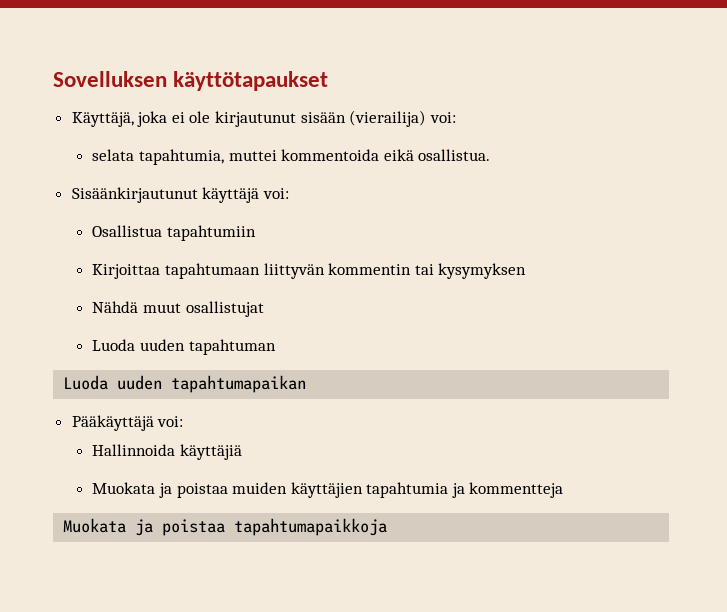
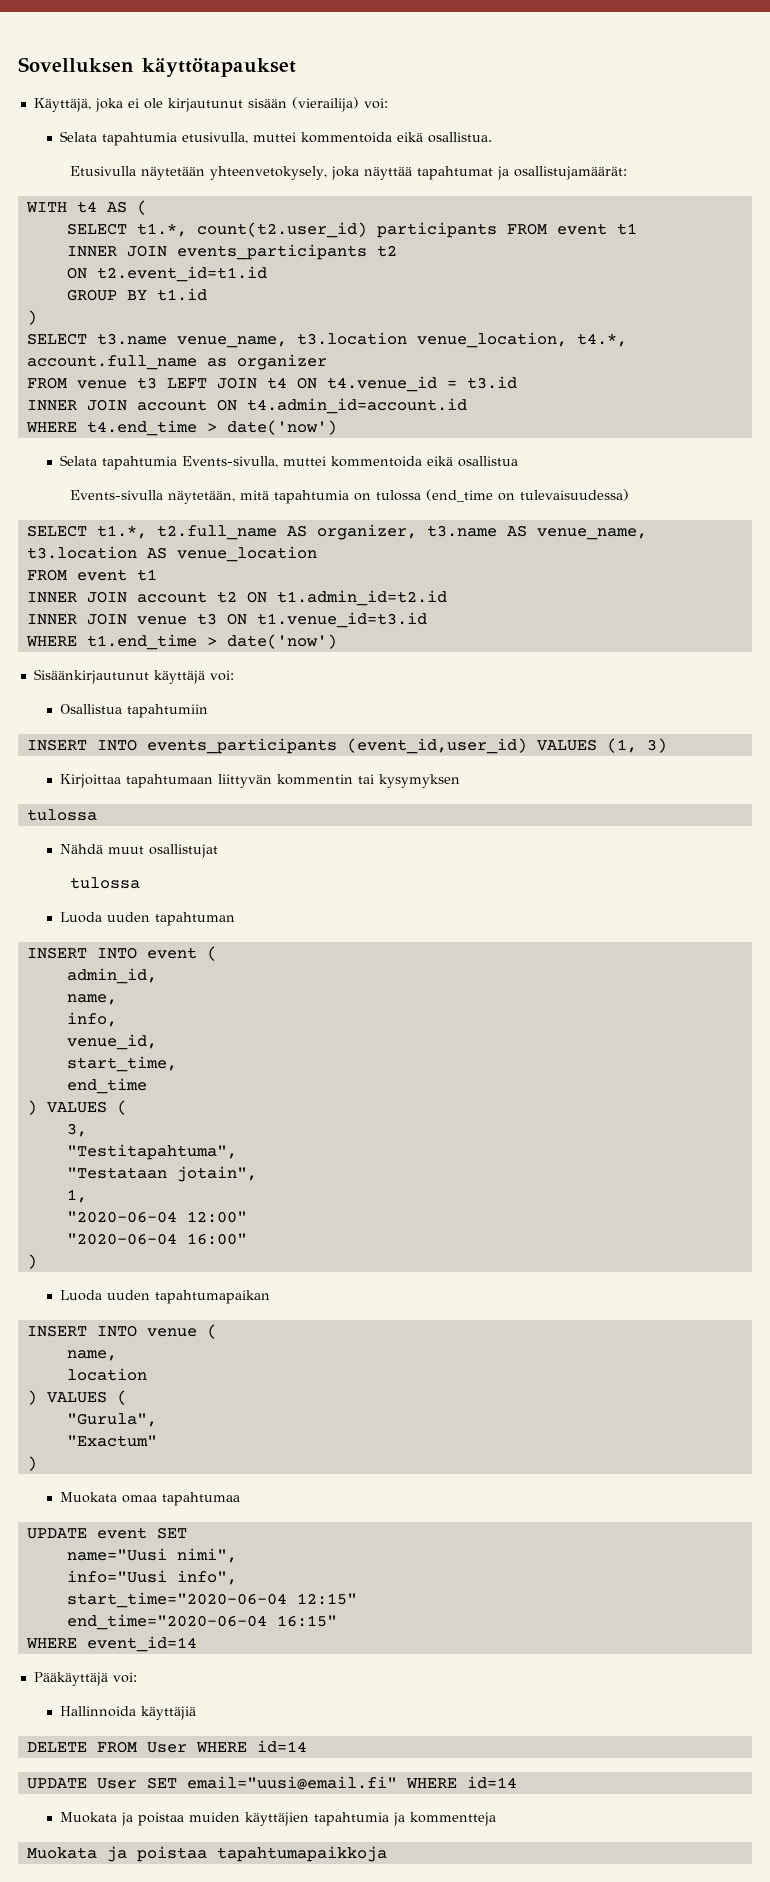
- selata tapahtumia, muttei kommentoida eikä osallistua.
+ Selata tapahtumia etusivulla, muttei kommentoida eikä osallistua.
+ Etusivulla näytetään yhteenvetokysely, joka näyttää tapahtumat ja osallistujamäärät:
+ WITH t4 AS (
+ SELECT t1.*, count(t2.user_id) participants FROM event t1
+ INNER JOIN events_participants t2
+ ON t2.event_id=t1.id
+ GROUP BY t1.id
+ )
+ SELECT t3.name venue_name, t3.location venue_location, t4.*, account.full_name as organizer
+ FROM venue t3 LEFT JOIN t4 ON t4.venue_id = t3.id
+ INNER JOIN account ON t4.admin_id=account.id
+ WHERE t4.end_time > date('now')
+ Selata tapahtumia Events-sivulla, muttei kommentoida eikä osallistua
+ Events-sivulla näytetään, mitä tapahtumia on tulossa (end_time on tulevaisuudessa)
+ SELECT t1.*, t2.full_name AS organizer, t3.name AS venue_name, t3.location AS venue_location
+ FROM event t1
+ INNER JOIN account t2 ON t1.admin_id=t2.id
+ INNER JOIN venue t3 ON t1.venue_id=t3.id
+ WHERE t1.end_time > date('now')
+ INSERT INTO events_participants (event_id,user_id) VALUES (1, 3)
  Kirjoittaa tapahtumaan liittyvän kommentin tai kysymyksen
+ tulossa
  Nähdä muut osallistujat
+ tulossa
+ INSERT INTO event (
+ admin_id,
+ name,
+ info,
+ venue_id,
+ start_time,
+ end_time
+ ) VALUES (
+ 3,
+ "Testitapahtuma",
+ "Testataan jotain",
+ 1,
+ "2020-06-04 12:00"
+ "2020-06-04 16:00"
+ )
  Luoda uuden tapahtumapaikan
+ INSERT INTO venue (
+ name,
+ location
+ ) VALUES (
+ "Gurula",
+ "Exactum"
+ )
+ Muokata omaa tapahtumaa
+ UPDATE event SET
+ name="Uusi nimi",
+ info="Uusi info",
+ start_time="2020-06-04 12:15"
+ end_time="2020-06-04 16:15"
+ WHERE event_id=14
  Pääkäyttäjä voi:
  Hallinnoida käyttäjiä
+ DELETE FROM User WHERE id=14
+ UPDATE User SET email="uusi@email.fi" WHERE id=14

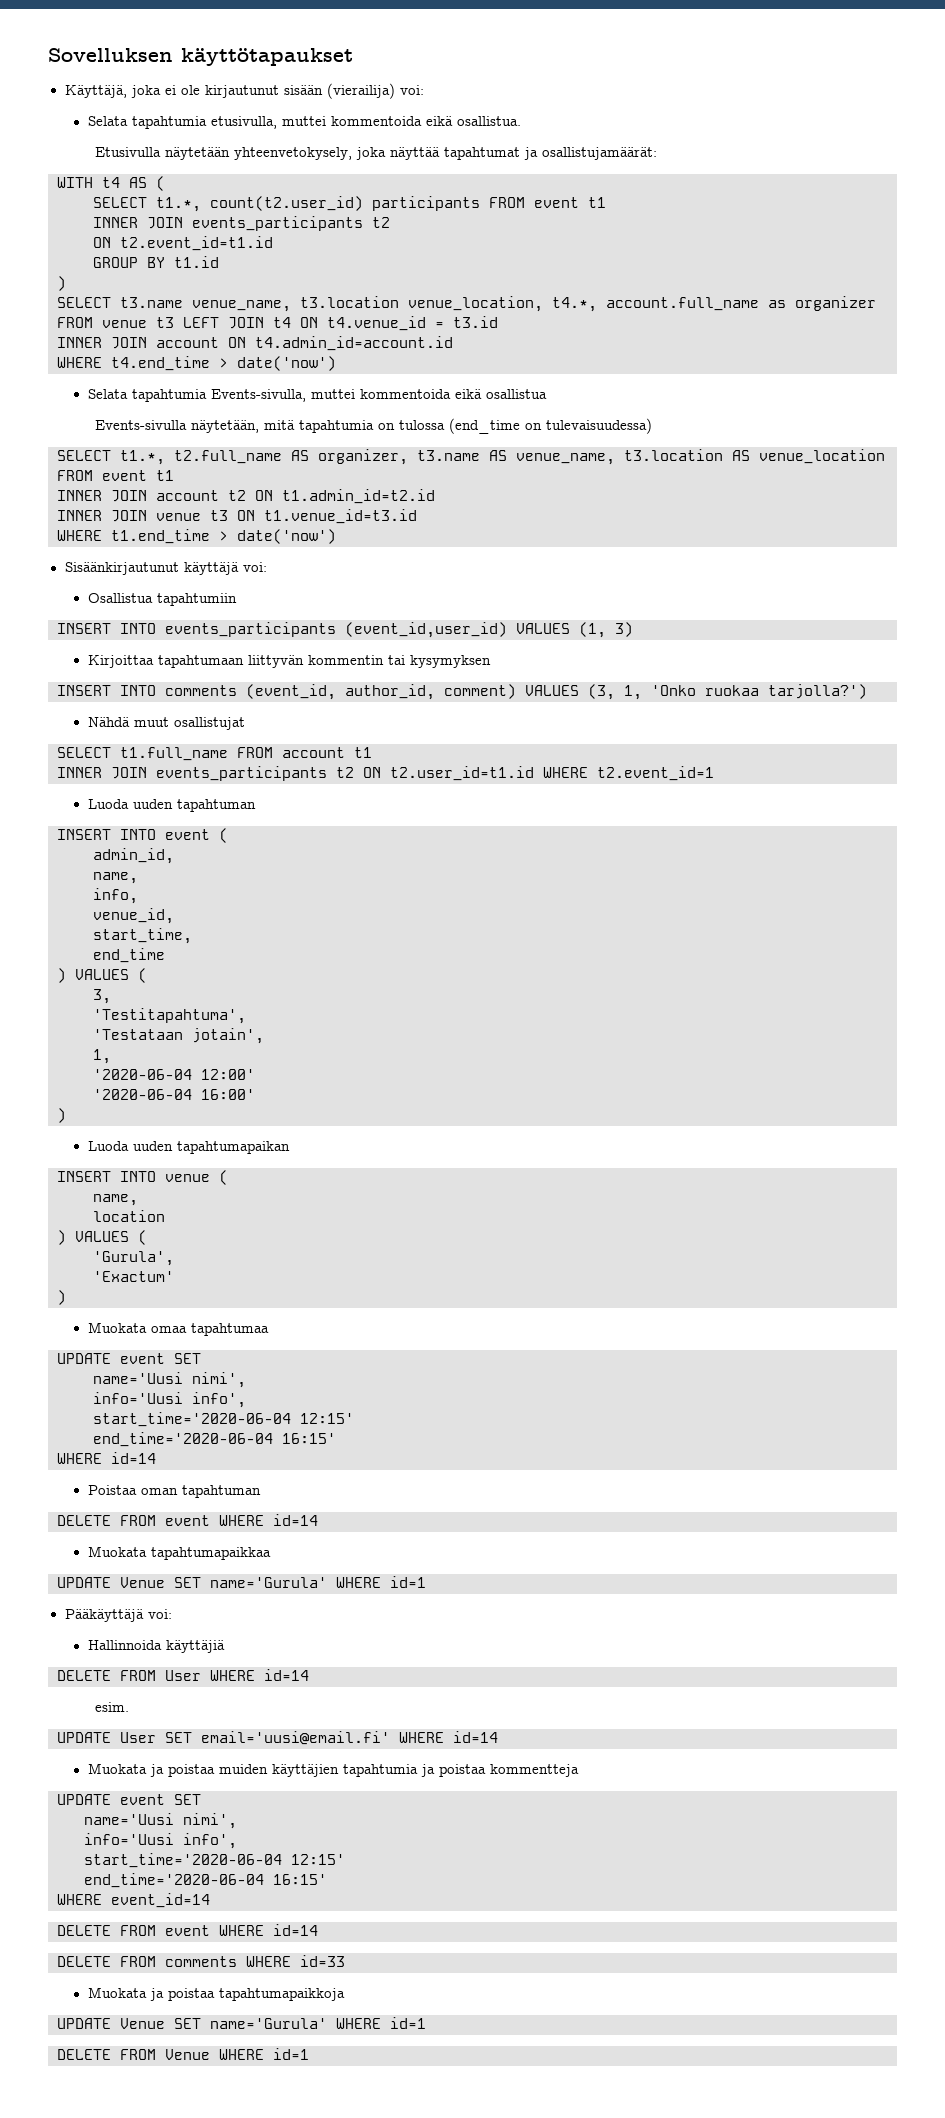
  Kirjoittaa tapahtumaan liittyvän kommentin tai kysymyksen
- tulossa
+ INSERT INTO comments (event_id, author_id, comment) VALUES (3, 1, 'Onko ruokaa tarjolla?')
  Nähdä muut osallistujat
- tulossa
+ SELECT t1.full_name FROM account t1
+ INNER JOIN events_participants t2 ON t2.user_id=t1.id WHERE t2.event_id=1
- "Testitapahtuma",
- "Testataan jotain",
+ 'Testitapahtuma',
+ 'Testataan jotain',
  1,
- "2020-06-04 12:00"
- "2020-06-04 16:00"
+ '2020-06-04 12:00'
+ '2020-06-04 16:00'
- "Gurula",
- "Exactum"
+ 'Gurula',
+ 'Exactum'
  Muokata omaa tapahtumaa
  UPDATE event SET
- name="Uusi nimi",
- info="Uusi info",
- start_time="2020-06-04 12:15"
- end_time="2020-06-04 16:15"
- WHERE event_id=14
+ name='Uusi nimi',
+ info='Uusi info',
+ start_time='2020-06-04 12:15'
+ end_time='2020-06-04 16:15'
+ WHERE id=14
+ Poistaa oman tapahtuman
+ DELETE FROM event WHERE id=14
+ Muokata tapahtumapaikkaa
+ UPDATE Venue SET name='Gurula' WHERE id=1
+ esim.
- UPDATE User SET email="uusi@email.fi" WHERE id=14
+ UPDATE User SET email='uusi@email.fi' WHERE id=14
- Muokata ja poistaa muiden käyttäjien tapahtumia ja kommentteja
+ Muokata ja poistaa muiden käyttäjien tapahtumia ja poistaa kommentteja
+ UPDATE event SET
+ name='Uusi nimi',
+ info='Uusi info',
+ start_time='2020-06-04 12:15'
+ end_time='2020-06-04 16:15'
+ WHERE event_id=14
+ DELETE FROM event WHERE id=14
+ DELETE FROM comments WHERE id=33
  Muokata ja poistaa tapahtumapaikkoja
+ UPDATE Venue SET name='Gurula' WHERE id=1
+ DELETE FROM Venue WHERE id=1

